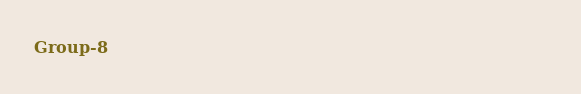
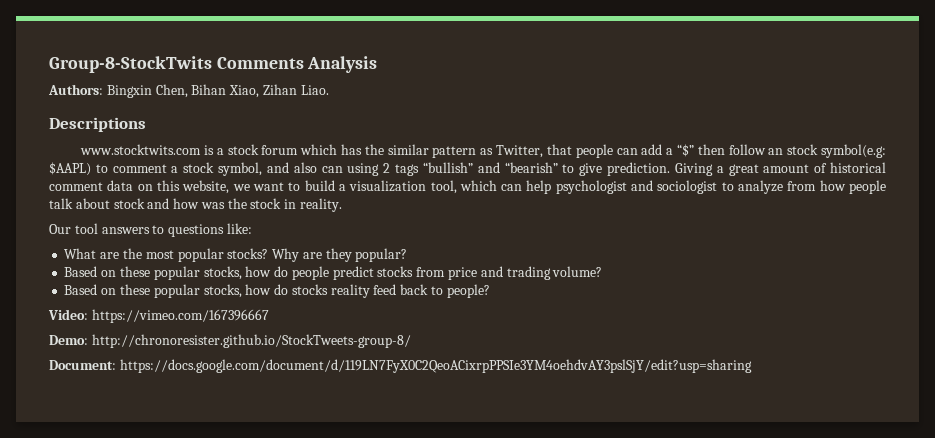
- Group-8
+ Group-8-StockTwits Comments Analysis
+ Authors: Bingxin Chen, Bihan Xiao, Zihan Liao.
+ Descriptions
+ www.stocktwits.com is a stock forum which has the similar pattern as Twitter, that people can add a “$” then follow an stock symbol(e.g: $AAPL) to comment a stock symbol, and also can using 2 tags “bullish” and “bearish” to give prediction. Giving a great amount of historical comment data on this website, we want to build a visualization tool, which can help psychologist and sociologist to analyze from how people talk about stock and how was the stock in reality.
+ Our tool answers to questions like:
+ What are the most popular stocks? Why are they popular?
+ Based on these popular stocks, how do people predict stocks from price and trading volume?
+ Based on these popular stocks, how do stocks reality feed back to people?
+ Video: https://vimeo.com/167396667
+ Demo: http://chronoresister.github.io/StockTweets-group-8/
+ Document: https://docs.google.com/document/d/119LN7FyX0C2QeoACixrpPPSIe3YM4oehdvAY3pslSjY/edit?usp=sharing

